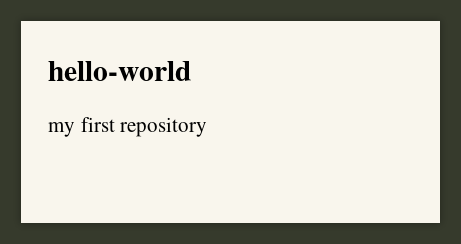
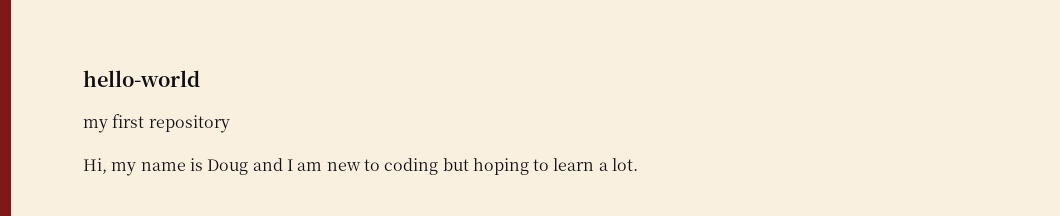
+ Hi, my name is Doug and I am new to coding but hoping to learn a lot.

